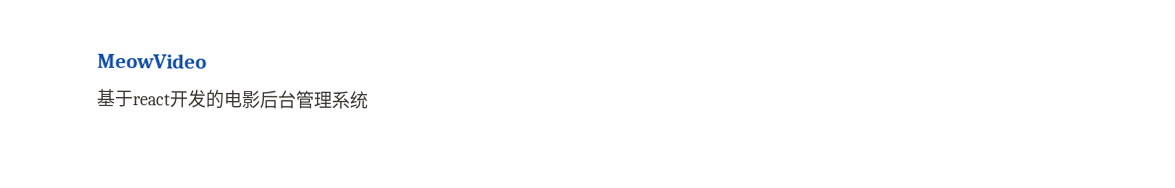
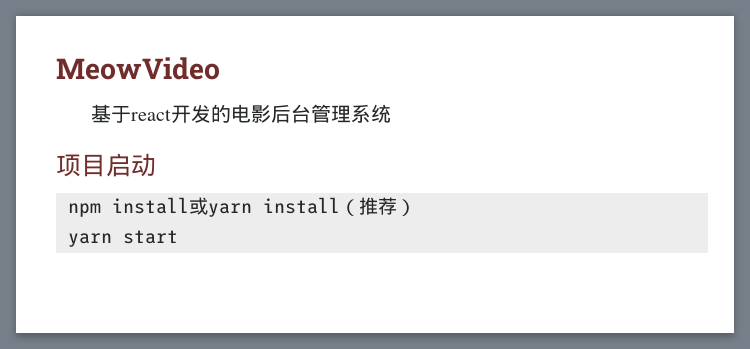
+ 项目启动
+ npm install或yarn install（推荐）
+ yarn start

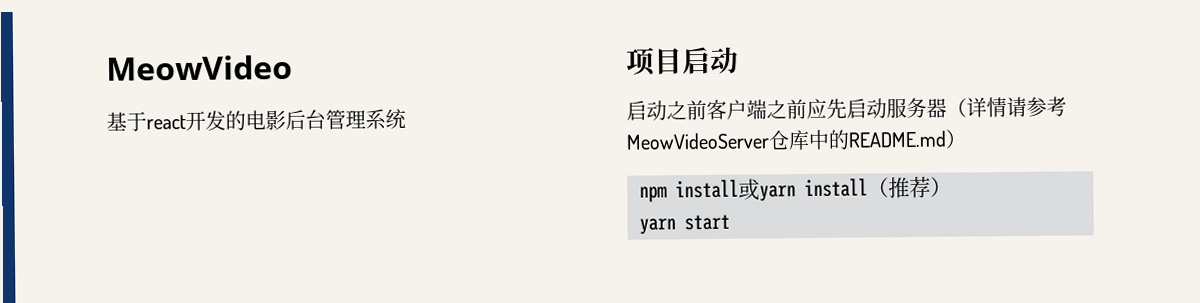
+ 启动之前客户端之前应先启动服务器（详情请参考MeowVideoServer仓库中的README.md）

